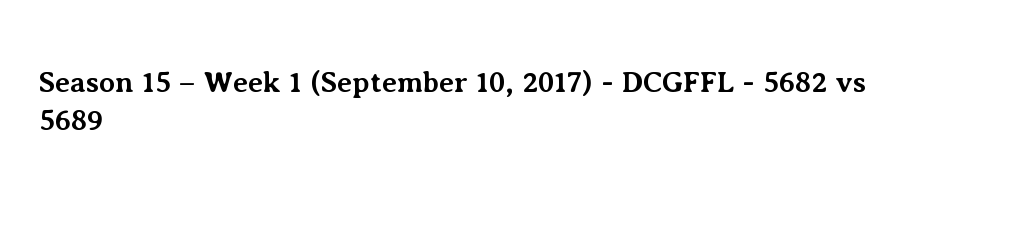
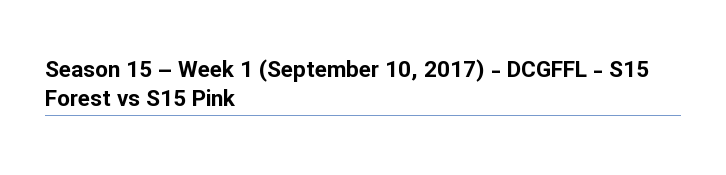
- Season 15 – Week 1 (September 10, 2017) - DCGFFL - 5682 vs 5689
+ Season 15 – Week 1 (September 10, 2017) - DCGFFL - S15 Forest vs S15 Pink

